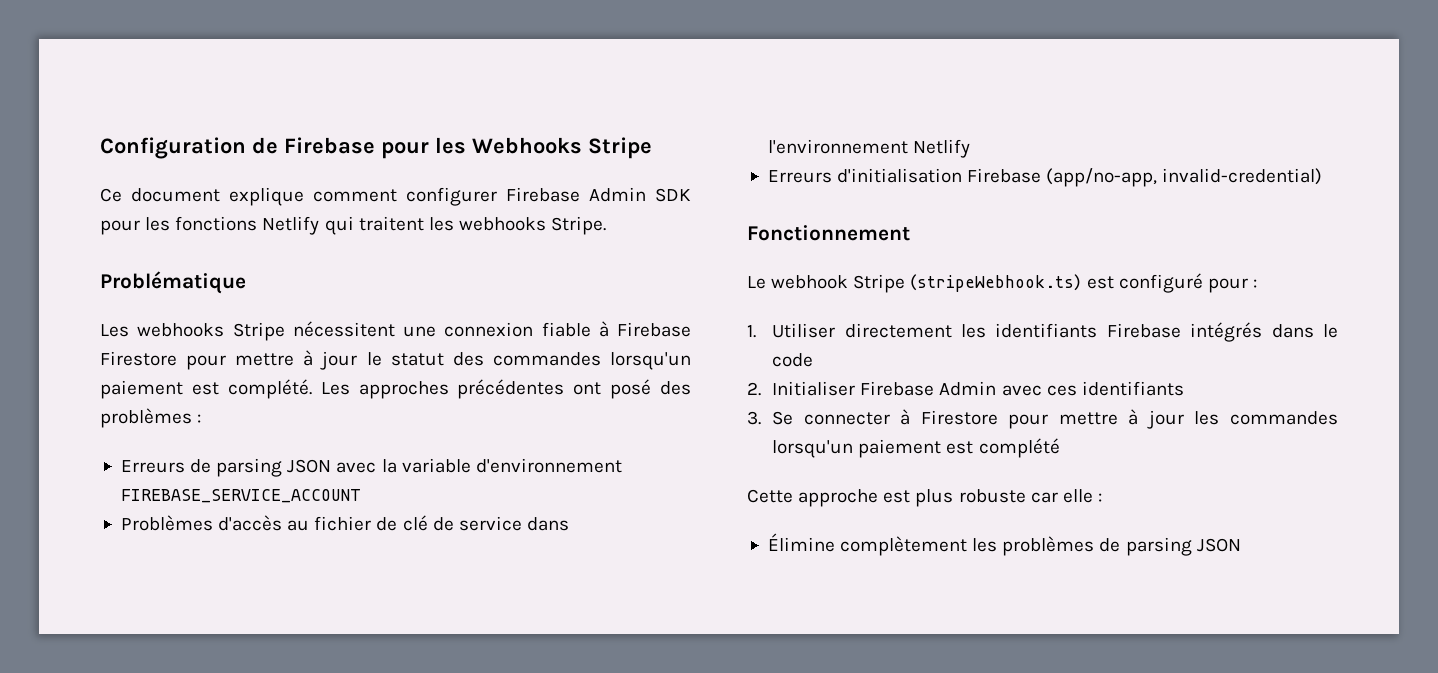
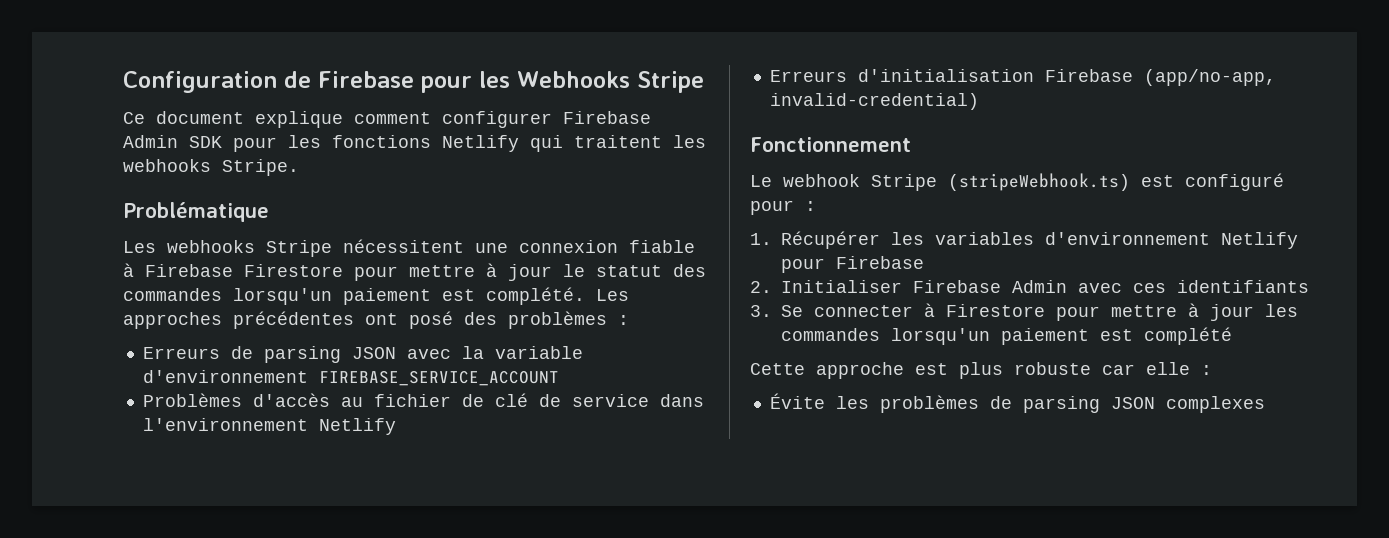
- 1. Utiliser directement les identifiants Firebase intégrés dans le code
+ 1. Récupérer les variables d'environnement Netlify pour Firebase
- Élimine complètement les problèmes de parsing JSON
+ Évite les problèmes de parsing JSON complexes

